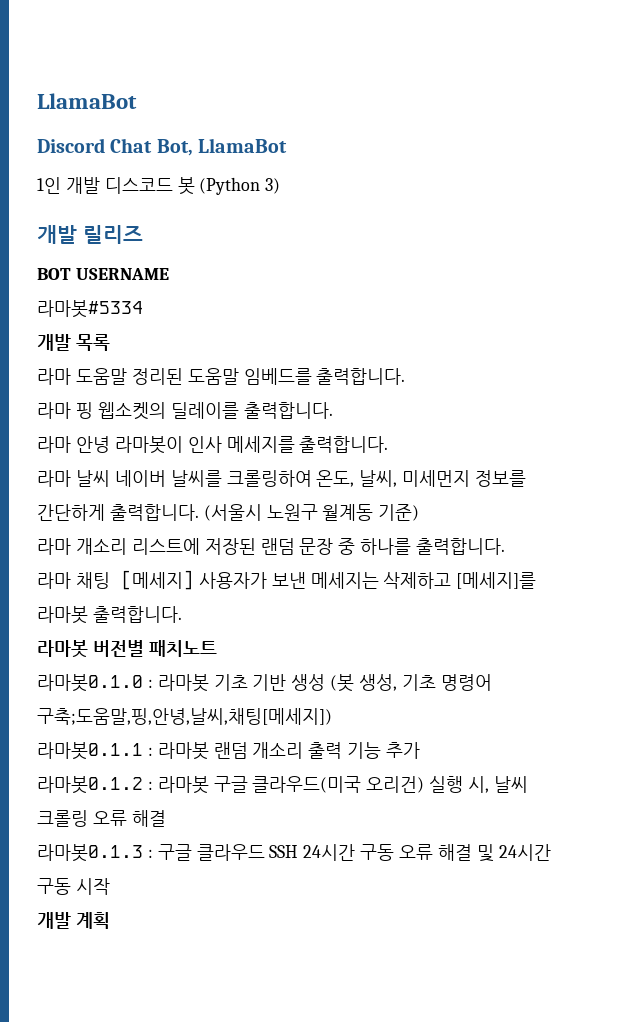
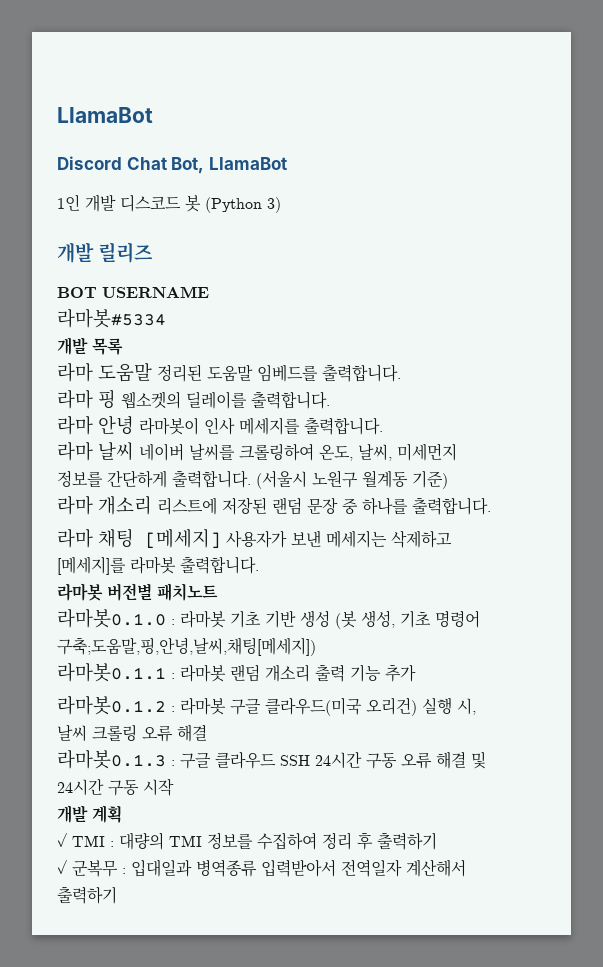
+ ✓ TMI : 대량의 TMI 정보를 수집하여 정리 후 출력하기
+ ✓ 군복무 : 입대일과 병역종류 입력받아서 전역일자 계산해서 출력하기

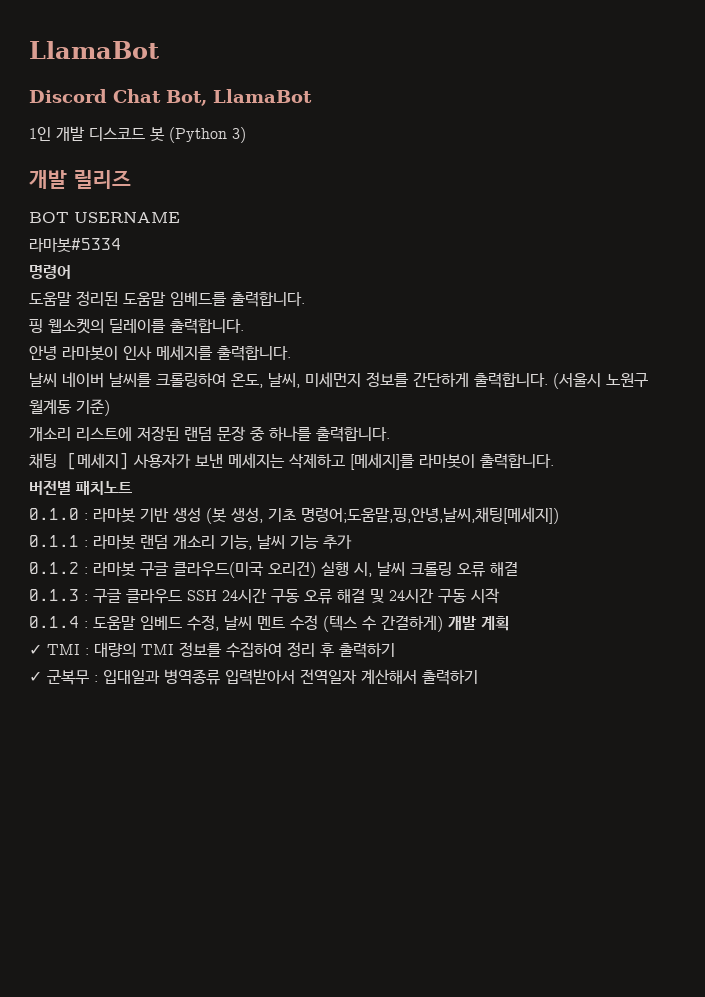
- 개발 목록
- 라마 도움말 정리된 도움말 임베드를 출력합니다.
+ 명령어
+ 도움말 정리된 도움말 임베드를 출력합니다.
- 라마 핑 웹소켓의 딜레이를 출력합니다.
+ 핑 웹소켓의 딜레이를 출력합니다.
- 라마 안녕 라마봇이 인사 메세지를 출력합니다.
+ 안녕 라마봇이 인사 메세지를 출력합니다.
- 라마 날씨 네이버 날씨를 크롤링하여 온도, 날씨, 미세먼지 정보를 간단하게 출력합니다.
+ 날씨 네이버 날씨를 크롤링하여 온도, 날씨, 미세먼지 정보를 간단하게 출력합니다.
- 라마 개소리 리스트에 저장된 랜덤 문장 중 하나를 출력합니다.
+ 개소리 리스트에 저장된 랜덤 문장 중 하나를 출력합니다.
- 라마 채팅 [메세지] 사용자가 보낸 메세지는 삭제하고 [메세지]를 라마봇 출력합니다.
- 라마봇 버전별 패치노트
+ 채팅 [메세지] 사용자가 보낸 메세지는 삭제하고 [메세지]를 라마봇이 출력합니다.
+ 버전별 패치노트
- 라마봇0.1.0 : 라마봇 기초 기반 생성 (봇 생성, 기초 명령어 구축;도움말,핑,안녕,날씨,채팅[메세지])
- 라마봇0.1.1 : 라마봇 랜덤 개소리 출력 기능 추가
+ 0.1.0 : 라마봇 기반 생성 (봇 생성, 기초 명령어;도움말,핑,안녕,날씨,채팅[메세지])
+ 0.1.1 : 라마봇 랜덤 개소리 기능, 날씨 기능 추가
- 라마봇0.1.2 : 라마봇 구글 클라우드(미국 오리건) 실행 시, 날씨 크롤링 오류 해결
+ 0.1.2 : 라마봇 구글 클라우드(미국 오리건) 실행 시, 날씨 크롤링 오류 해결
- 라마봇0.1.3 : 구글 클라우드 SSH 24시간 구동 오류 해결 및 24시간 구동 시작
+ 0.1.3 : 구글 클라우드 SSH 24시간 구동 오류 해결 및 24시간 구동 시작
- 개발 계획
+ 0.1.4 : 도움말 임베드 수정, 날씨 멘트 수정 (텍스 수 간결하게) 개발 계획

